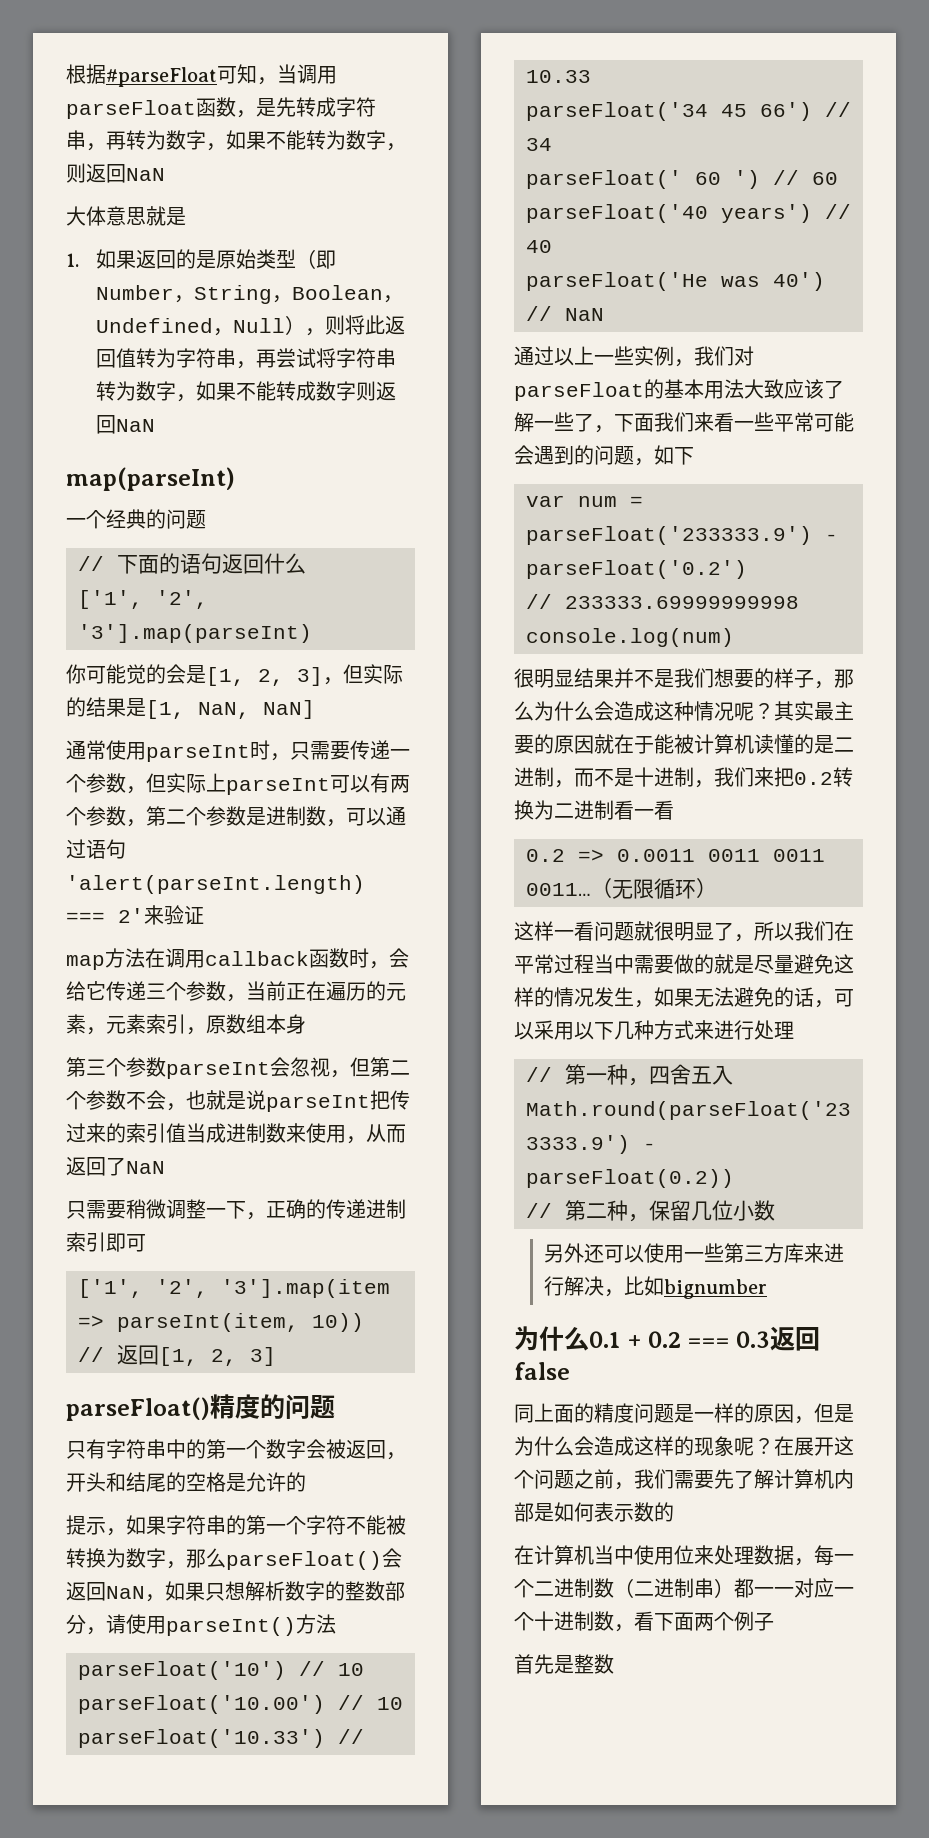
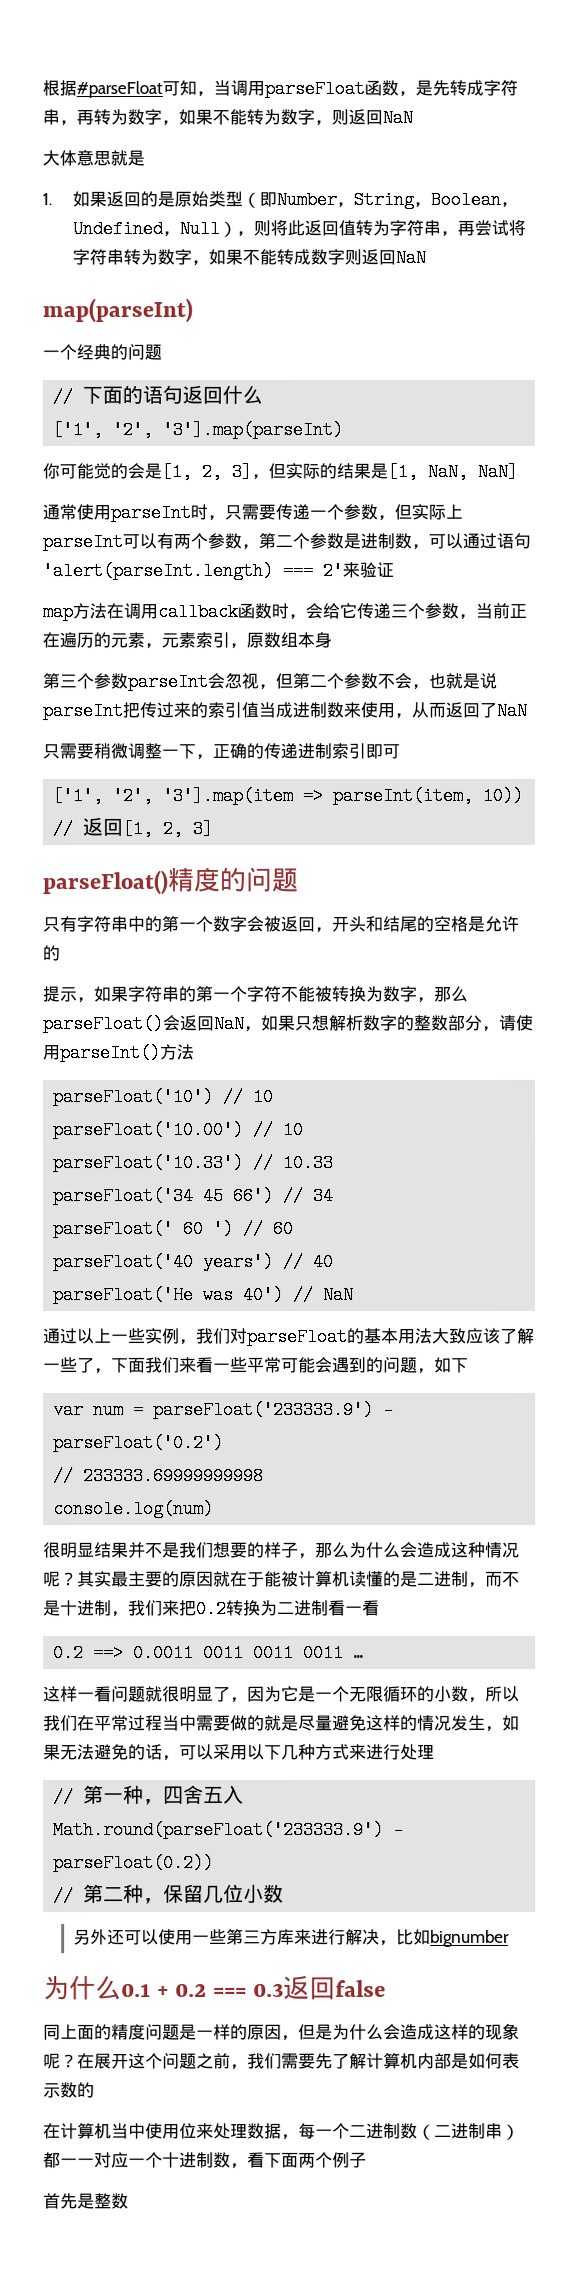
- 0.2 => 0.0011 0011 0011 0011…（无限循环）
+ 0.2 ==> 0.0011 0011 0011 0011 …
- 这样一看问题就很明显了，所以我们在平常过程当中需要做的就是尽量避免这样的情况发生，如果无法避免的话，可以采用以下几种方式来进行处理
+ 这样一看问题就很明显了，因为它是一个无限循环的小数，所以我们在平常过程当中需要做的就是尽量避免这样的情况发生，如果无法避免的话，可以采用以下几种方式来进行处理

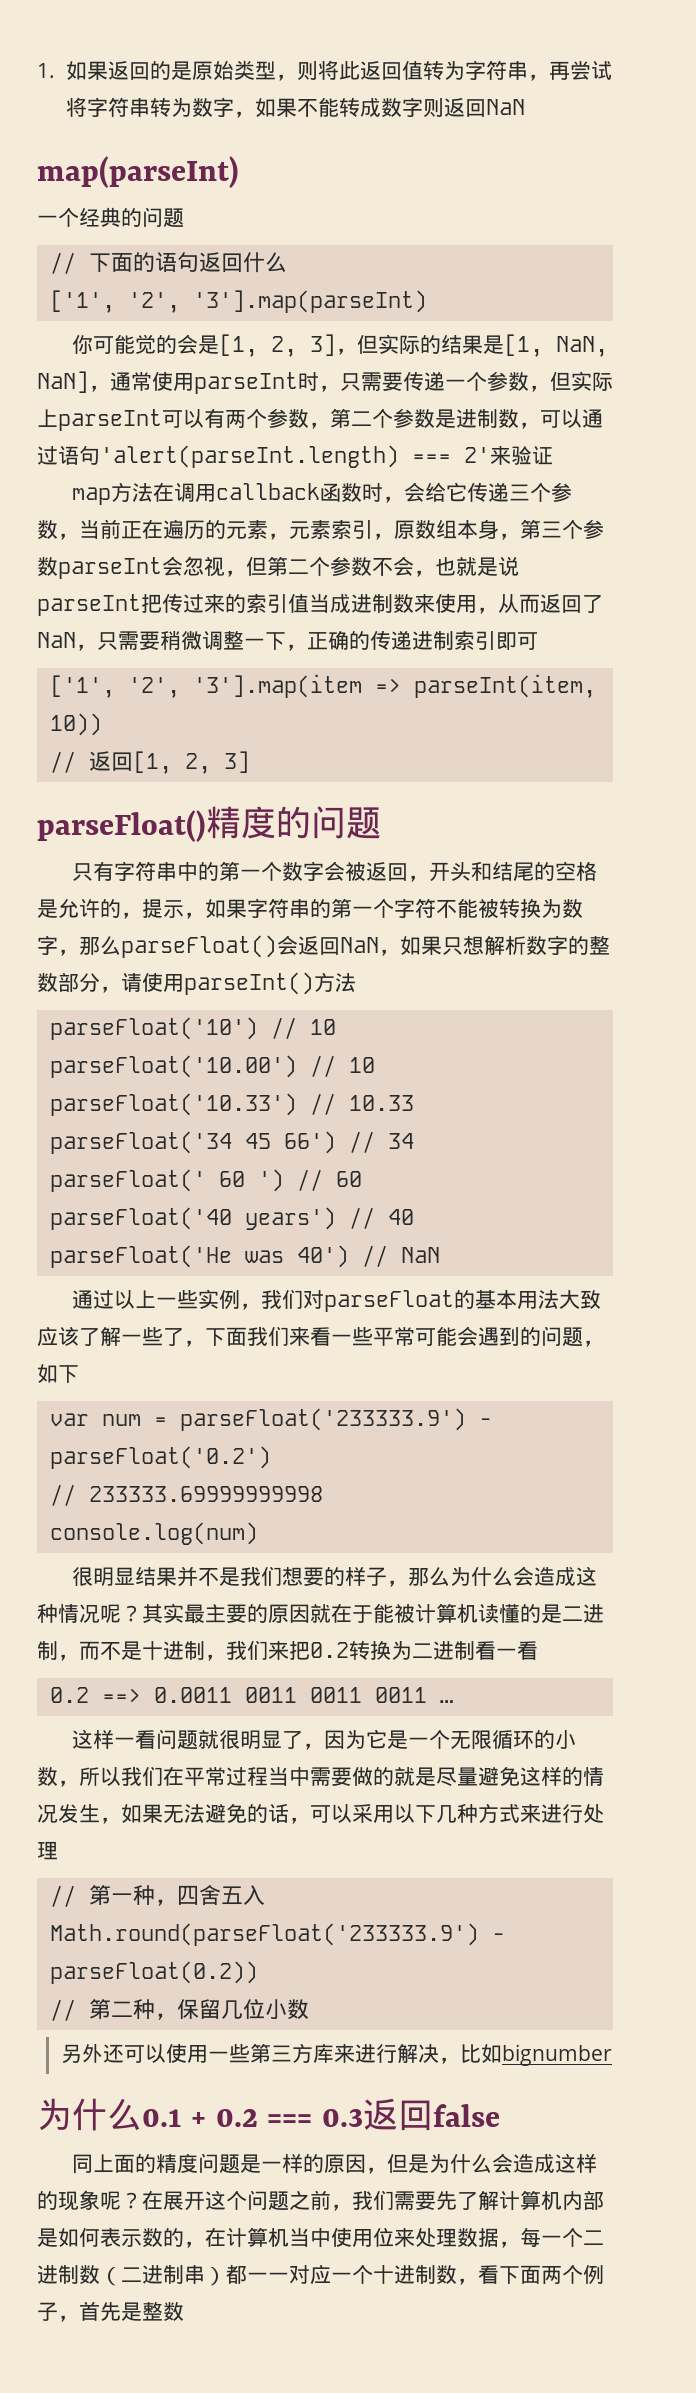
- 根据#parseFloat可知，当调用parseFloat函数，是先转成字符串，再转为数字，如果不能转为数字，则返回NaN
- 大体意思就是
- 1.如果返回的是原始类型（即Number，String，Boolean，Undefined，Null），则将此返回值转为字符串，再尝试将字符串转为数字，如果不能转成数字则返回NaN
+ 1.如果返回的是原始类型，则将此返回值转为字符串，再尝试将字符串转为数字，如果不能转成数字则返回NaN
- 你可能觉的会是[1, 2, 3]，但实际的结果是[1, NaN, NaN]
- 通常使用parseInt时，只需要传递一个参数，但实际上parseInt可以有两个参数，第二个参数是进制数，可以通过语句'alert(parseInt.length) === 2'来验证
+ 你可能觉的会是[1, 2, 3]，但实际的结果是[1, NaN, NaN]，通常使用parseInt时，只需要传递一个参数，但实际上parseInt可以有两个参数，第二个参数是进制数，可以通过语句'alert(parseInt.length) === 2'来验证
- map方法在调用callback函数时，会给它传递三个参数，当前正在遍历的元素，元素索引，原数组本身
- 第三个参数parseInt会忽视，但第二个参数不会，也就是说parseInt把传过来的索引值当成进制数来使用，从而返回了NaN
- 只需要稍微调整一下，正确的传递进制索引即可
+ map方法在调用callback函数时，会给它传递三个参数，当前正在遍历的元素，元素索引，原数组本身，第三个参数parseInt会忽视，但第二个参数不会，也就是说parseInt把传过来的索引值当成进制数来使用，从而返回了NaN，只需要稍微调整一下，正确的传递进制索引即可
- 只有字符串中的第一个数字会被返回，开头和结尾的空格是允许的
- 提示，如果字符串的第一个字符不能被转换为数字，那么parseFloat()会返回NaN，如果只想解析数字的整数部分，请使用parseInt()方法
+ 只有字符串中的第一个数字会被返回，开头和结尾的空格是允许的，提示，如果字符串的第一个字符不能被转换为数字，那么parseFloat()会返回NaN，如果只想解析数字的整数部分，请使用parseInt()方法
- 在展开这个问题之前，我们需要先了解计算机内部是如何表示数的
- 在计算机当中使用位来处理数据，每一个二进制数（二进制串）都一一对应一个十进制数，看下面两个例子
- 首先是整数
+ 在展开这个问题之前，我们需要先了解计算机内部是如何表示数的，在计算机当中使用位来处理数据，每一个二进制数（二进制串）都一一对应一个十进制数，看下面两个例子，首先是整数

